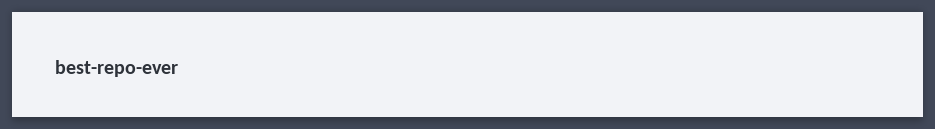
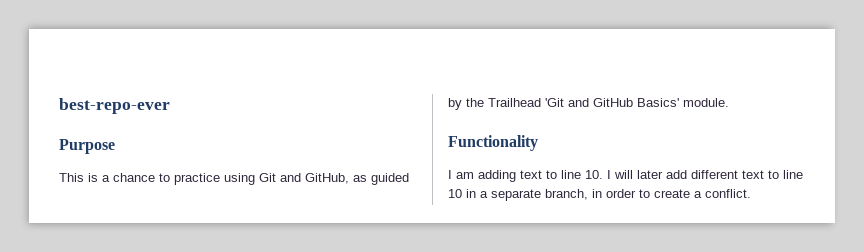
+ Purpose
+ This is a chance to practice using Git and GitHub, as guided by the Trailhead 'Git and GitHub Basics' module.
+ Functionality
+ I am adding text to line 10. I will later add different text to line 10 in a separate branch, in order to create a conflict.

